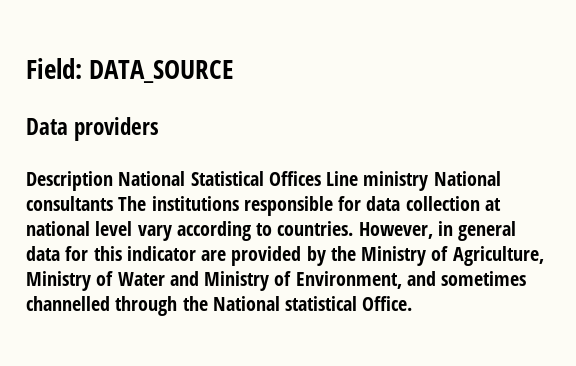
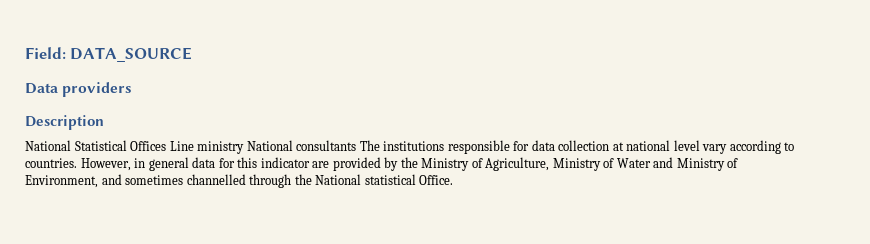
- Description National Statistical Offices Line ministry National consultants The institutions responsible for data collection at national level vary according to countries.
+ Description
+ National Statistical Offices Line ministry National consultants The institutions responsible for data collection at national level vary according to countries.

